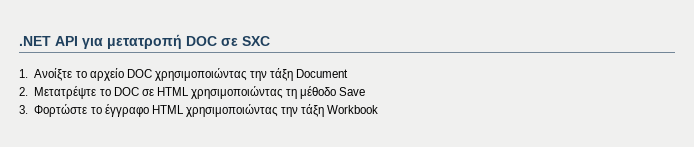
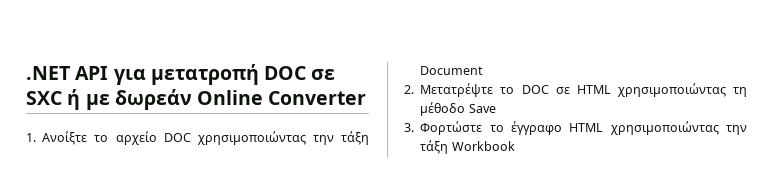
- .NET API για μετατροπή DOC σε SXC
+ .NET API για μετατροπή DOC σε SXC ή με δωρεάν Online Converter

